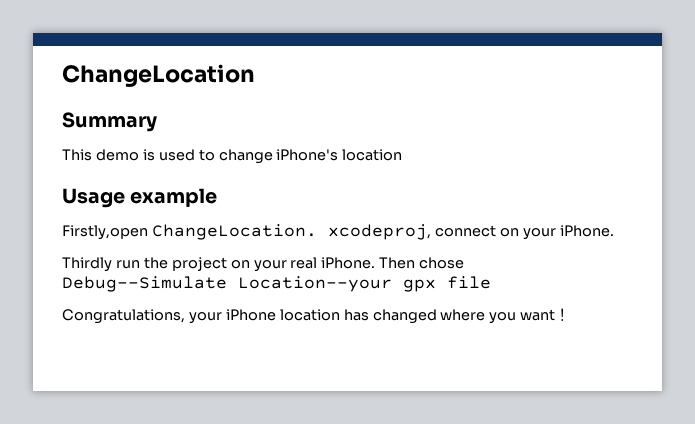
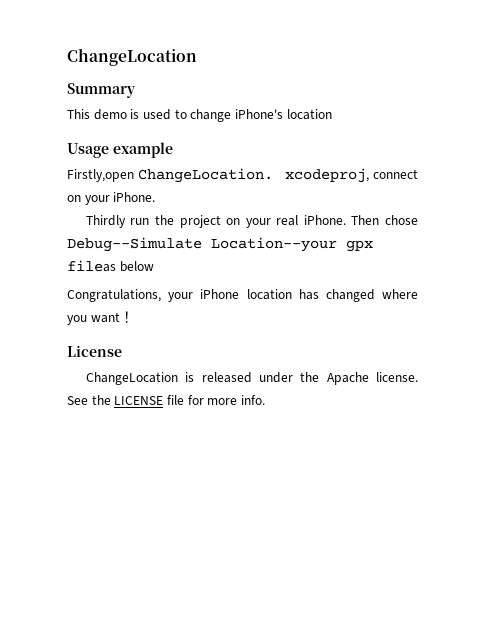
- Then chose Debug--Simulate Location--your gpx file
+ Then chose Debug--Simulate Location--your gpx fileas below
+ License
+ ChangeLocation is released under the Apache license. See the LICENSE file for more info.

